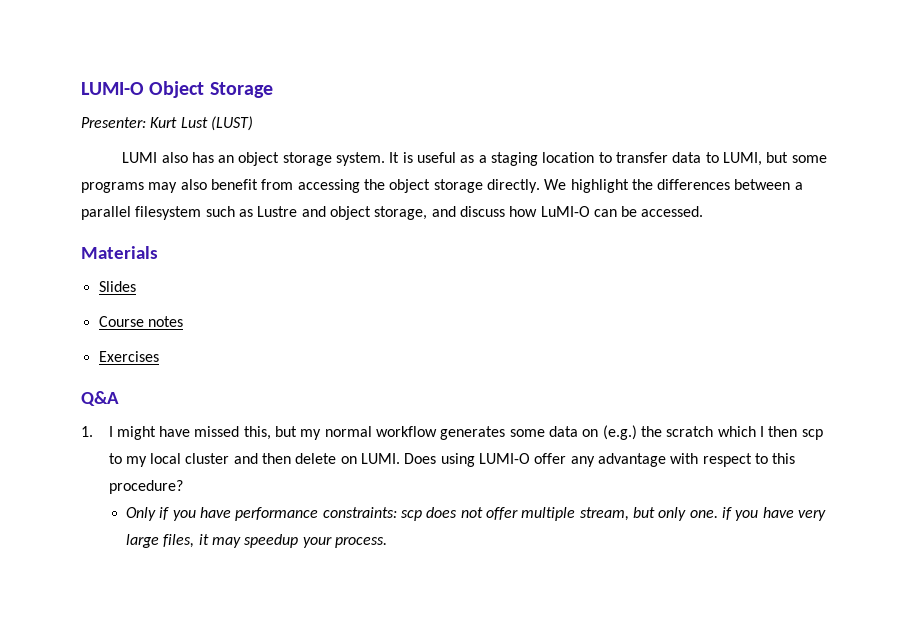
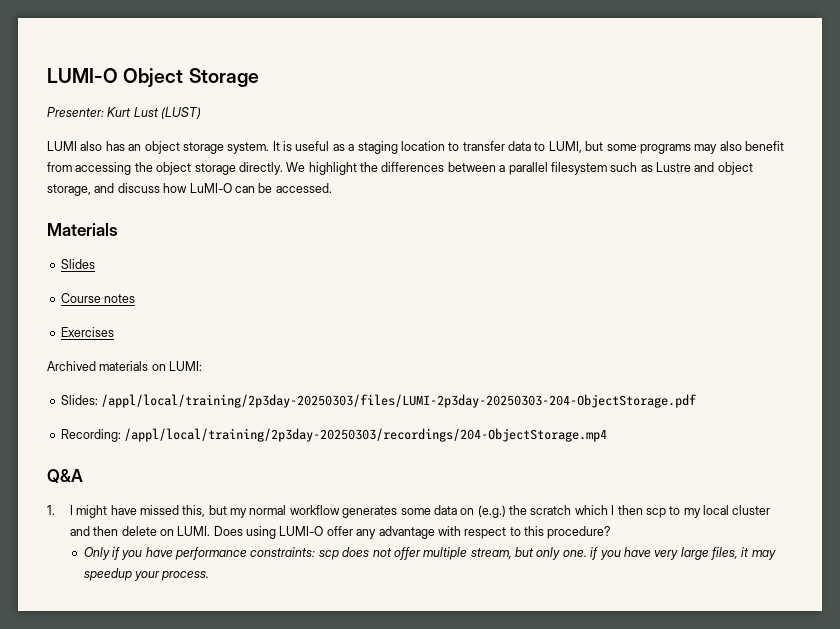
+ Archived materials on LUMI:
+ Slides: /appl/local/training/2p3day-20250303/files/LUMI-2p3day-20250303-204-ObjectStorage.pdf
+ Recording: /appl/local/training/2p3day-20250303/recordings/204-ObjectStorage.mp4

